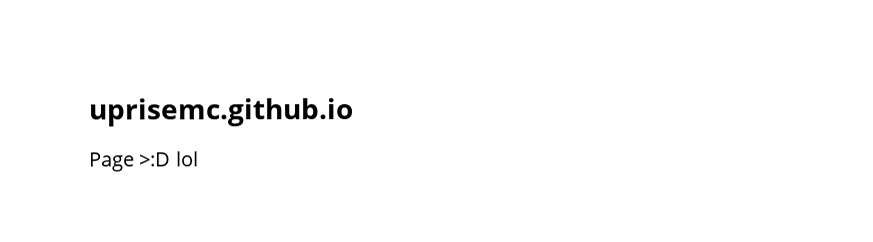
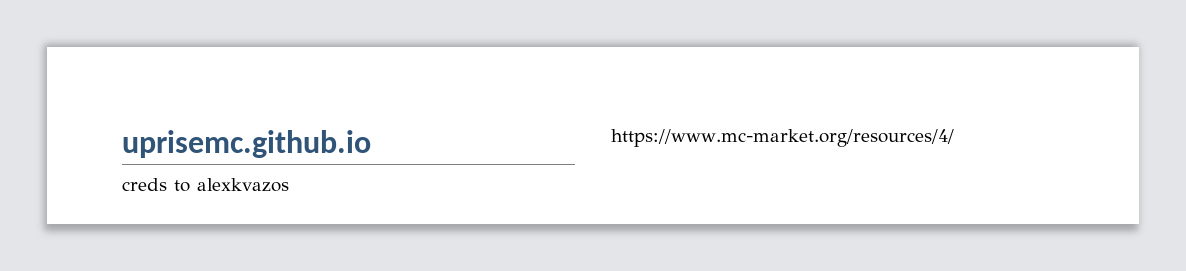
- Page >:D lol
+ creds to alexkvazos https://www.mc-market.org/resources/4/

